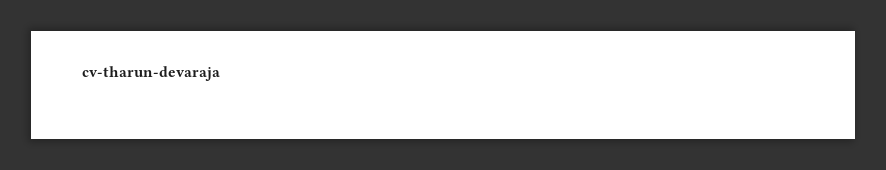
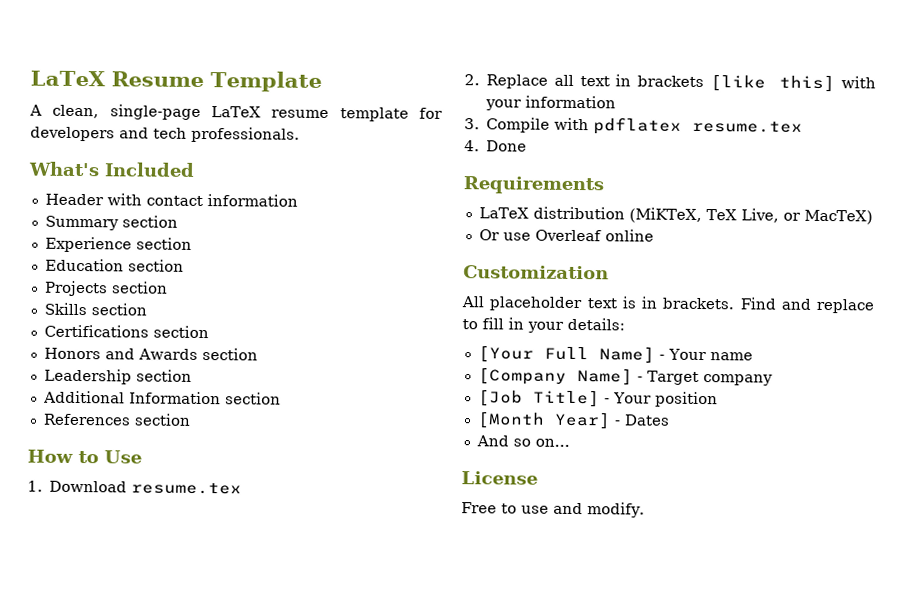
- cv-tharun-devaraja
+ LaTeX Resume Template
+ A clean, single-page LaTeX resume template for developers and tech professionals.
+ What's Included
+ Header with contact information
+ Summary section
+ Experience section
+ Education section
+ Projects section
+ Skills section
+ Certifications section
+ Honors and Awards section
+ Leadership section
+ Additional Information section
+ References section
+ How to Use
+ 1. Download resume.tex
+ 2. Replace all text in brackets [like this] with your information
+ 3. Compile with pdflatex resume.tex
+ 4. Done
+ Requirements
+ LaTeX distribution (MiKTeX, TeX Live, or MacTeX)
+ Or use Overleaf online
+ Customization
+ All placeholder text is in brackets. Find and replace to fill in your details:
+ [Your Full Name] - Your name
+ [Company Name] - Target company
+ [Job Title] - Your position
+ [Month Year] - Dates
+ And so on...
+ License
+ Free to use and modify.

